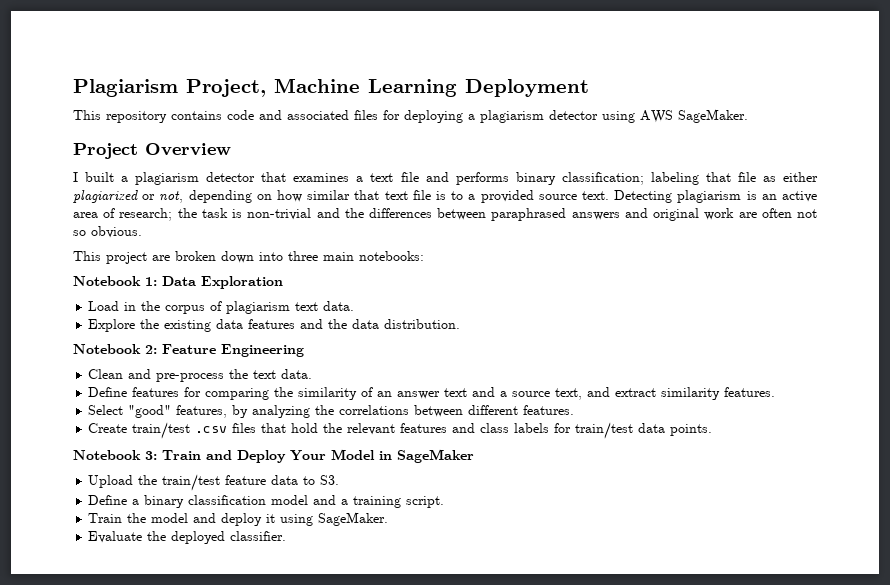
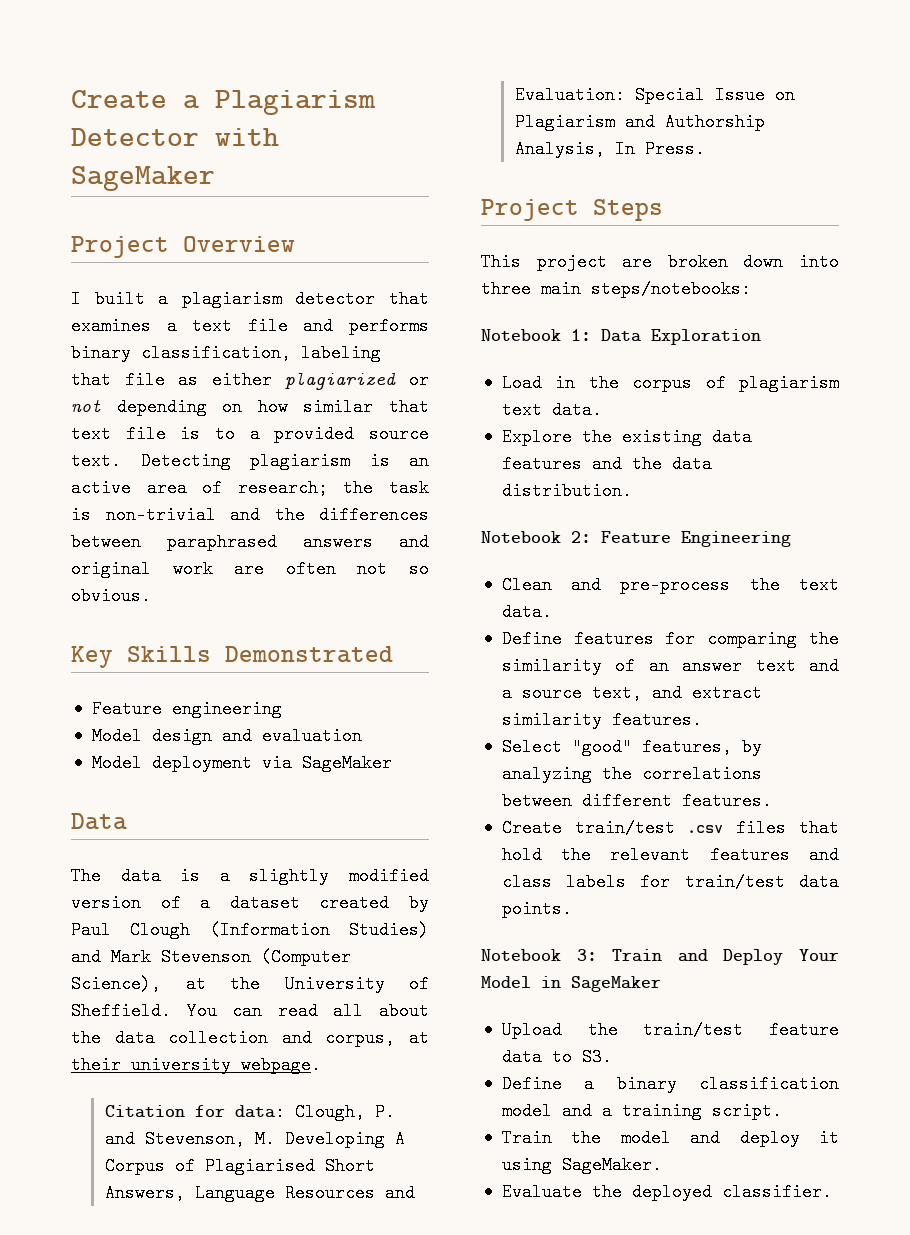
- Plagiarism Project, Machine Learning Deployment
- This repository contains code and associated files for deploying a plagiarism detector using AWS SageMaker.
+ Create a Plagiarism Detector with SageMaker
- I built a plagiarism detector that examines a text file and performs binary classification; labeling that file as either plagiarized or not, depending on how similar that text file is to a provided source text.
+ I built a plagiarism detector that examines a text file and performs binary classification, labeling that file as either plagiarized or not depending on how similar that text file is to a provided source text.
+ Key Skills Demonstrated
+ Feature engineering
+ Model design and evaluation
+ Model deployment via SageMaker
+ Data
+ The data is a slightly modified version of a dataset created by Paul Clough (Information Studies) and Mark Stevenson (Computer Science), at the University of Sheffield. You can read all about the data collection and corpus, at their university webpage.
+ Citation for data: Clough, P. and Stevenson, M. Developing A Corpus of Plagiarised Short Answers, Language Resources and Evaluation: Special Issue on Plagiarism and Authorship Analysis, In Press.
+ Project Steps
- This project are broken down into three main notebooks:
+ This project are broken down into three main steps/notebooks:

